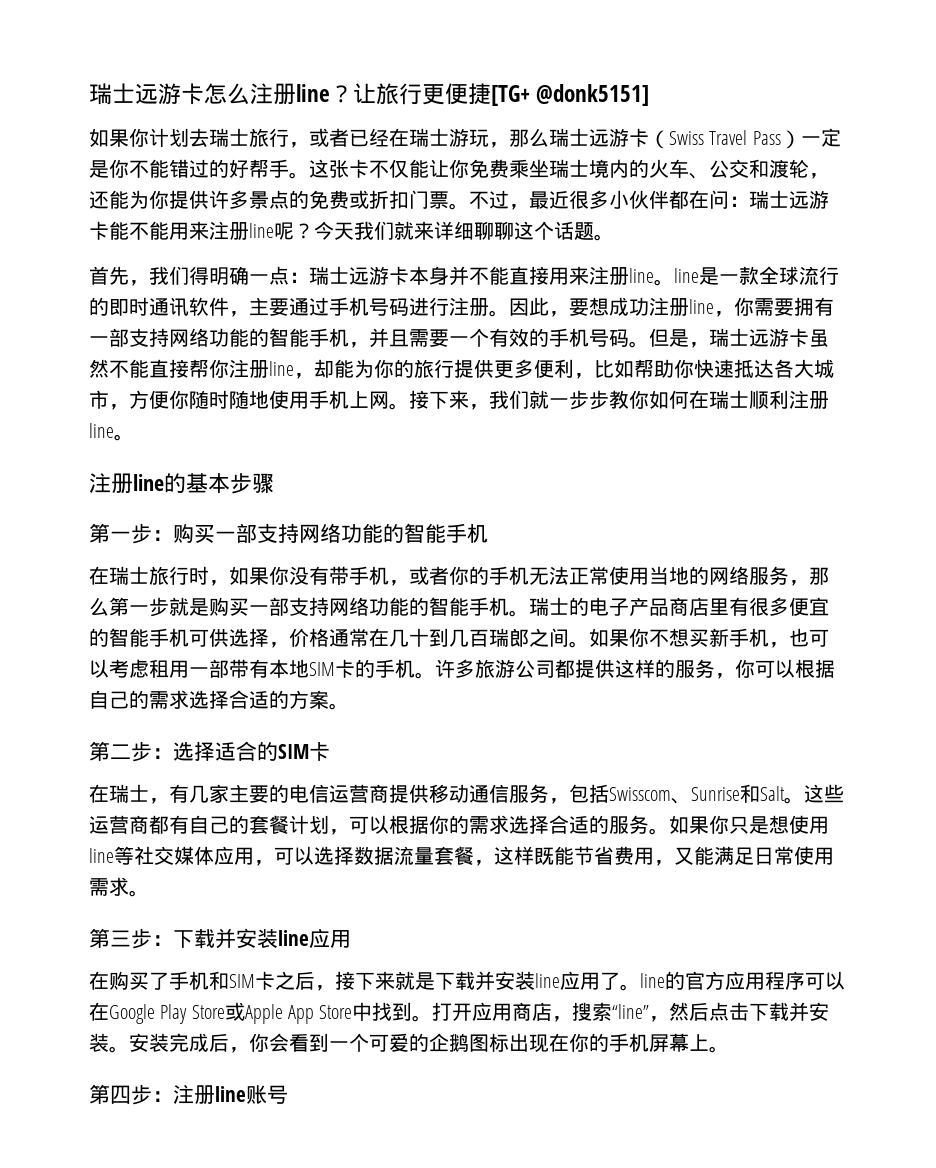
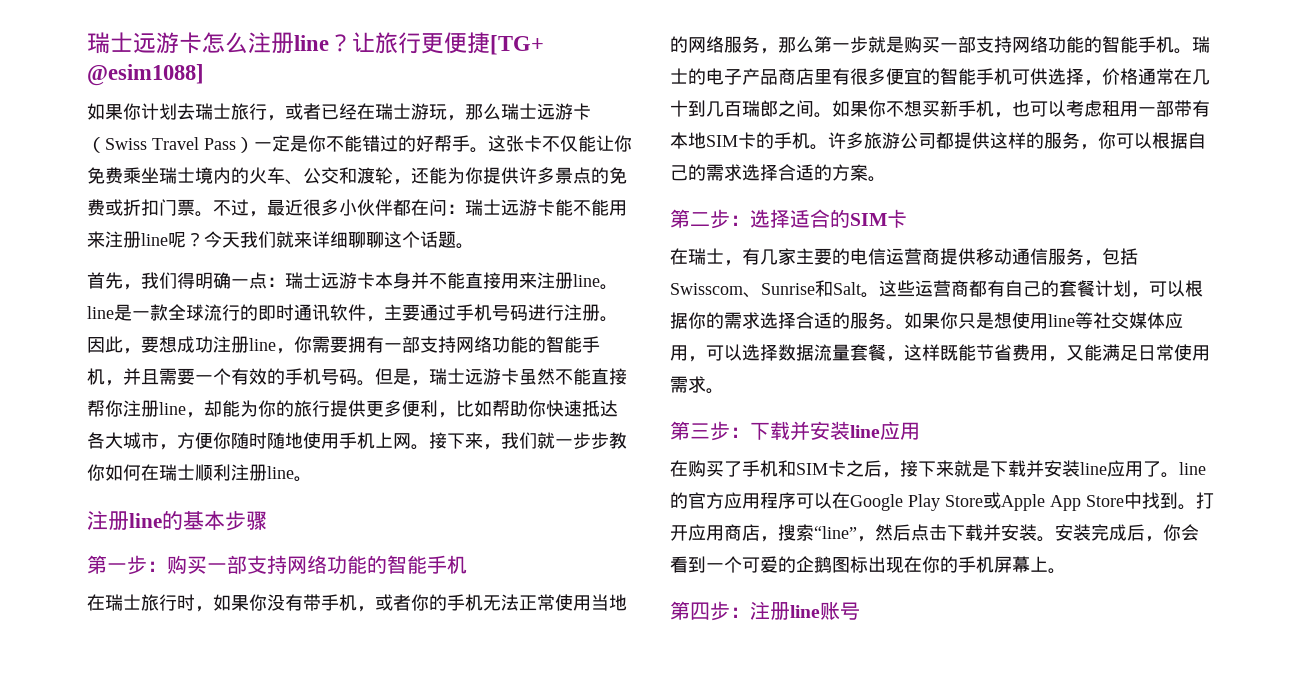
- 让旅行更便捷[TG+ @donk5151]
+ 让旅行更便捷[TG+ @esim1088]

